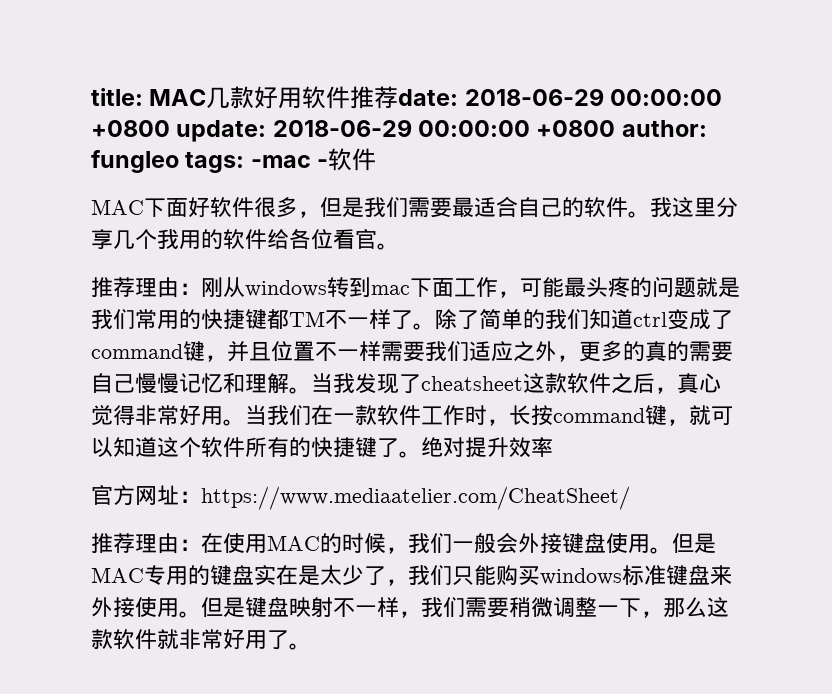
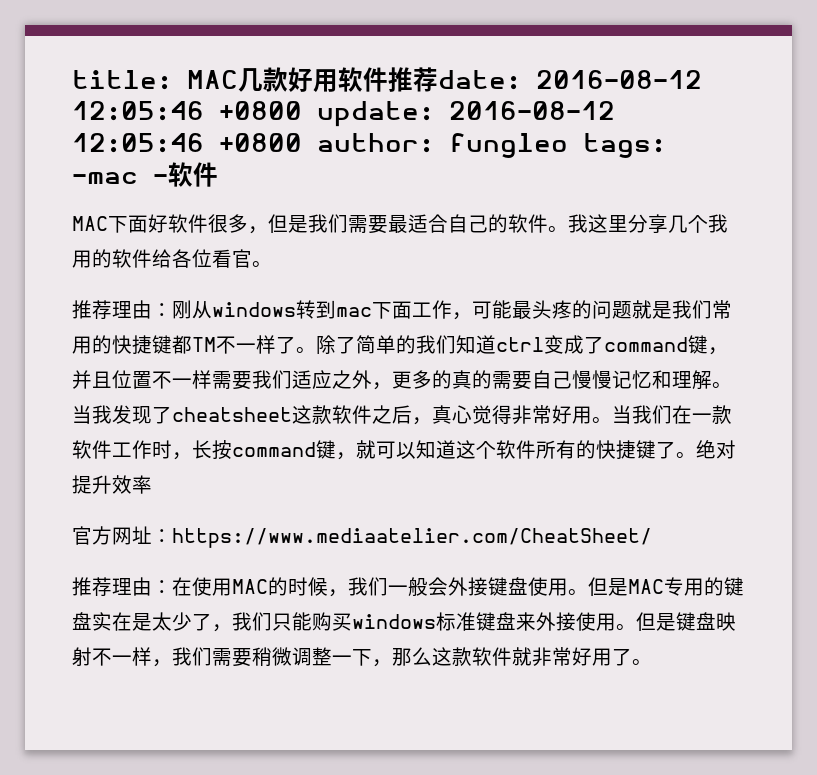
- title: MAC几款好用软件推荐date: 2018-06-29 00:00:00 +0800 update: 2018-06-29 00:00:00 +0800 author: fungleo tags: -mac -软件
+ title: MAC几款好用软件推荐date: 2016-08-12 12:05:46 +0800 update: 2016-08-12 12:05:46 +0800 author: fungleo tags: -mac -软件

